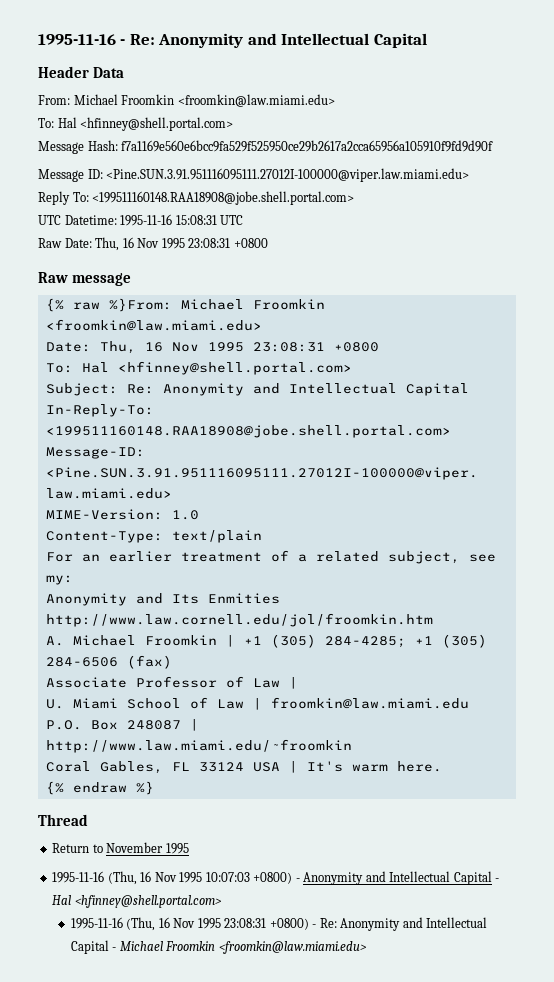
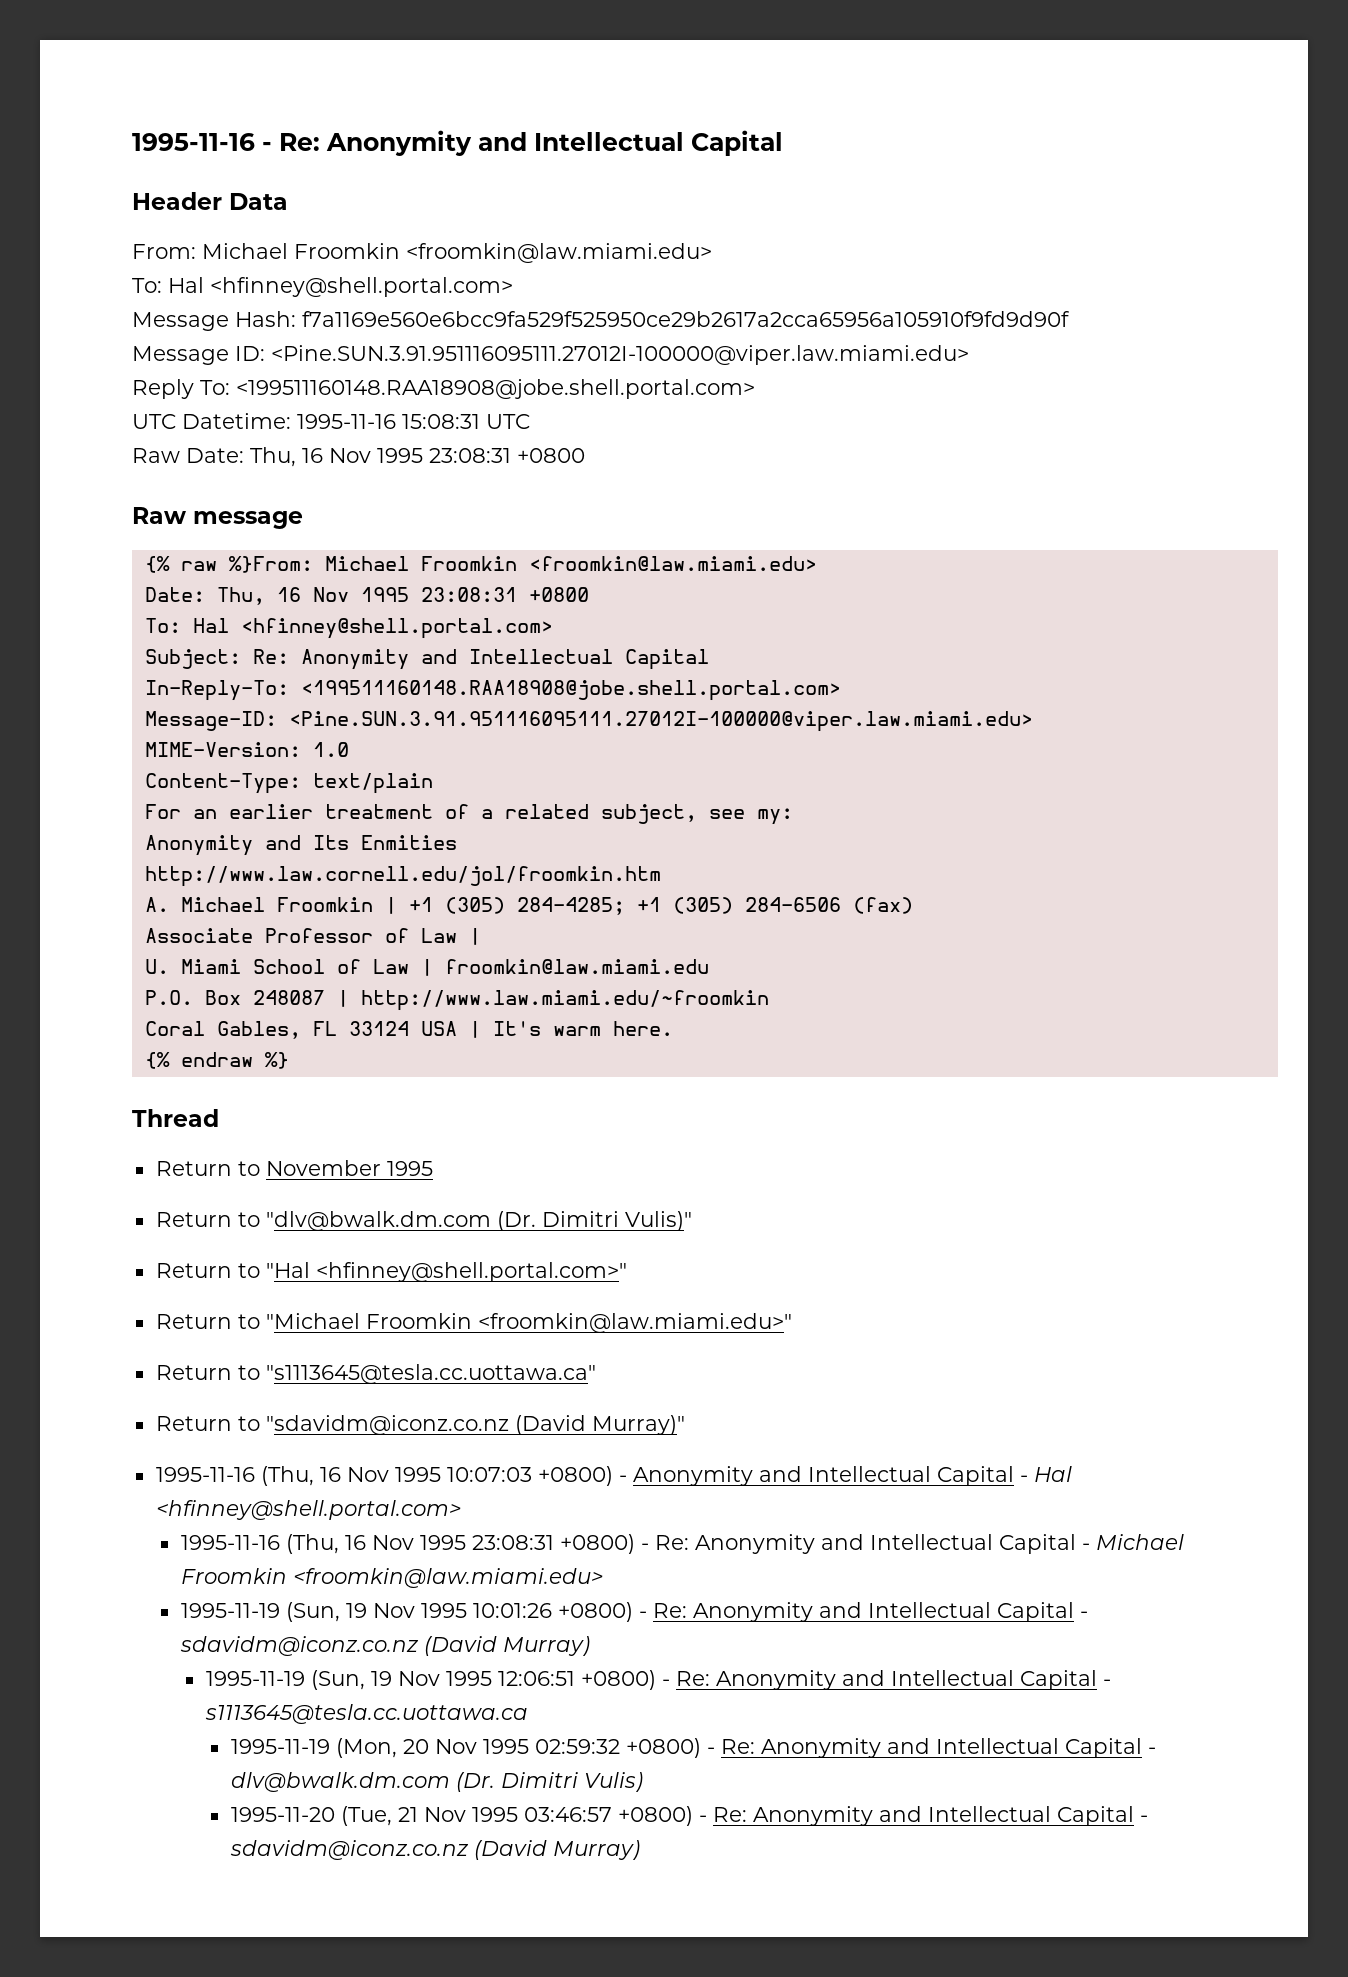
+ Return to "dlv@bwalk.dm.com (Dr. Dimitri Vulis)"
+ Return to "Hal <hfinney@shell.portal.com>"
+ Return to "Michael Froomkin <froomkin@law.miami.edu>"
+ Return to "s1113645@tesla.cc.uottawa.ca"
+ Return to "sdavidm@iconz.co.nz (David Murray)"
+ 1995-11-19 (Sun, 19 Nov 1995 10:01:26 +0800) - Re: Anonymity and Intellectual Capital - sdavidm@iconz.co.nz (David Murray)
+ 1995-11-19 (Sun, 19 Nov 1995 12:06:51 +0800) - Re: Anonymity and Intellectual Capital - s1113645@tesla.cc.uottawa.ca
+ 1995-11-19 (Mon, 20 Nov 1995 02:59:32 +0800) - Re: Anonymity and Intellectual Capital - dlv@bwalk.dm.com (Dr. Dimitri Vulis)
+ 1995-11-20 (Tue, 21 Nov 1995 03:46:57 +0800) - Re: Anonymity and Intellectual Capital - sdavidm@iconz.co.nz (David Murray)

